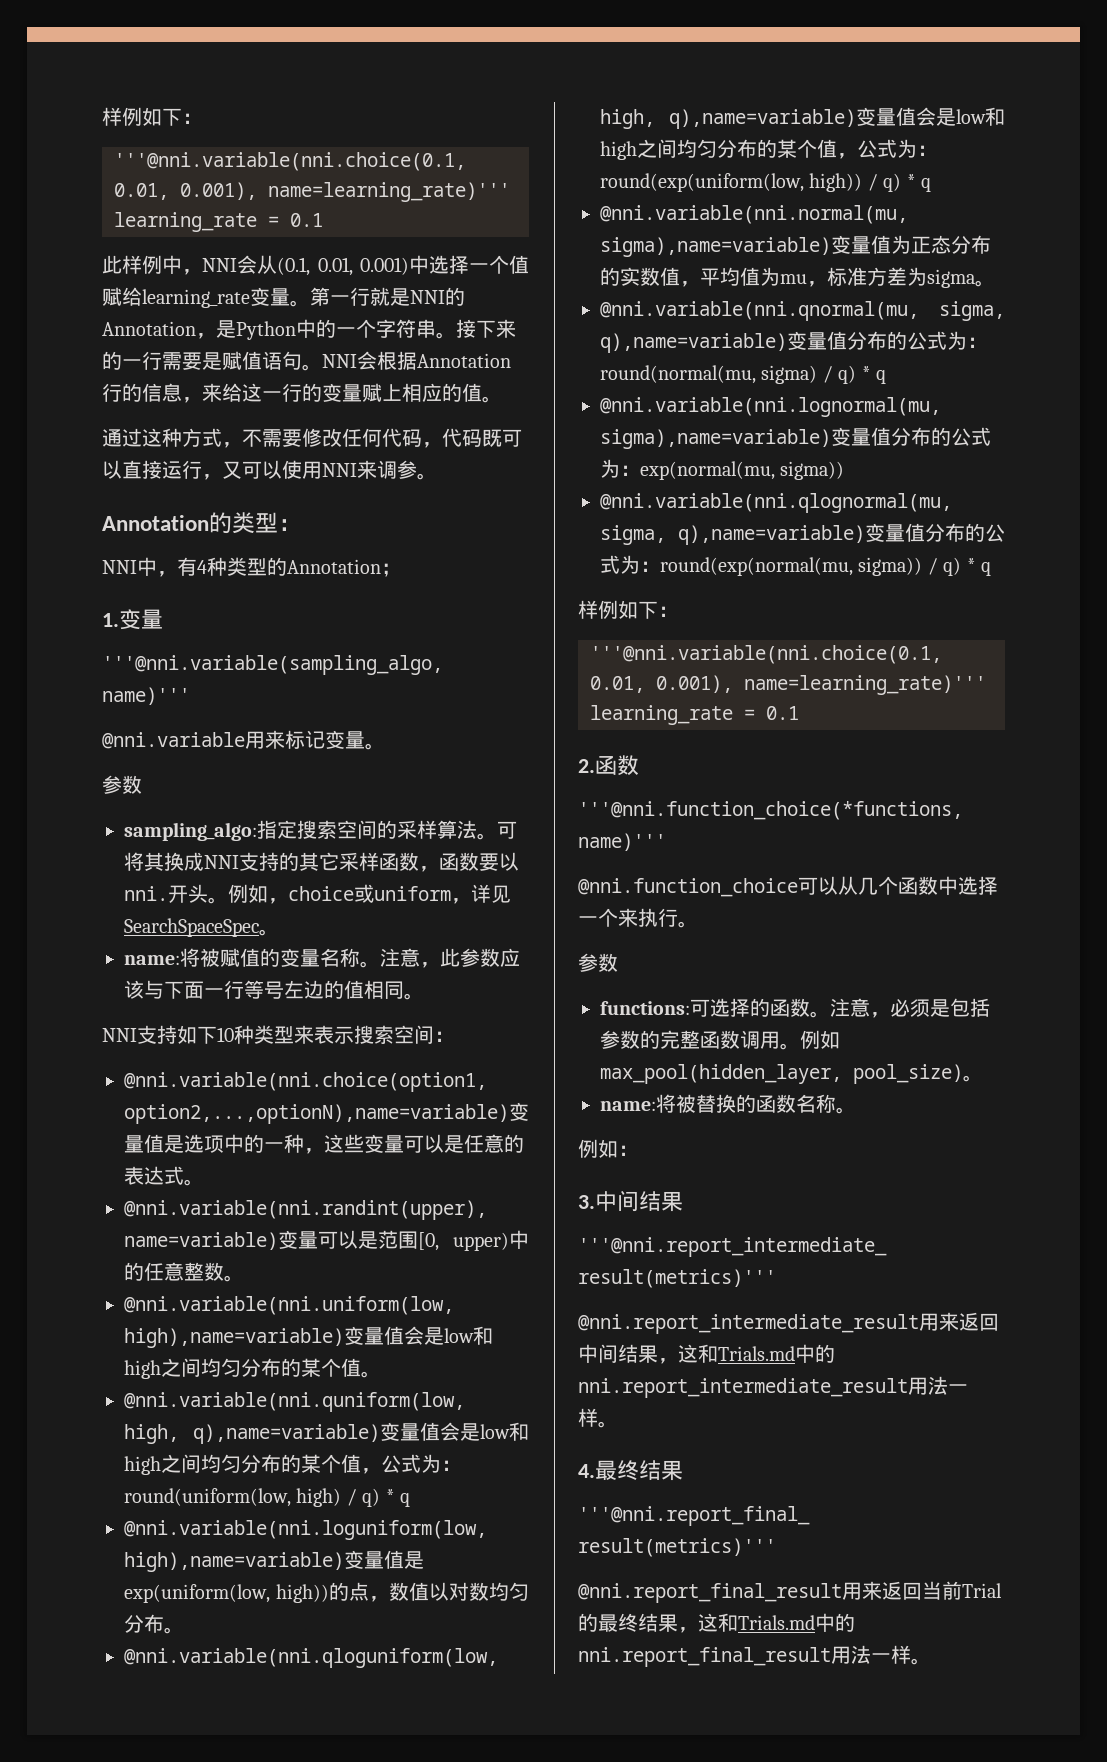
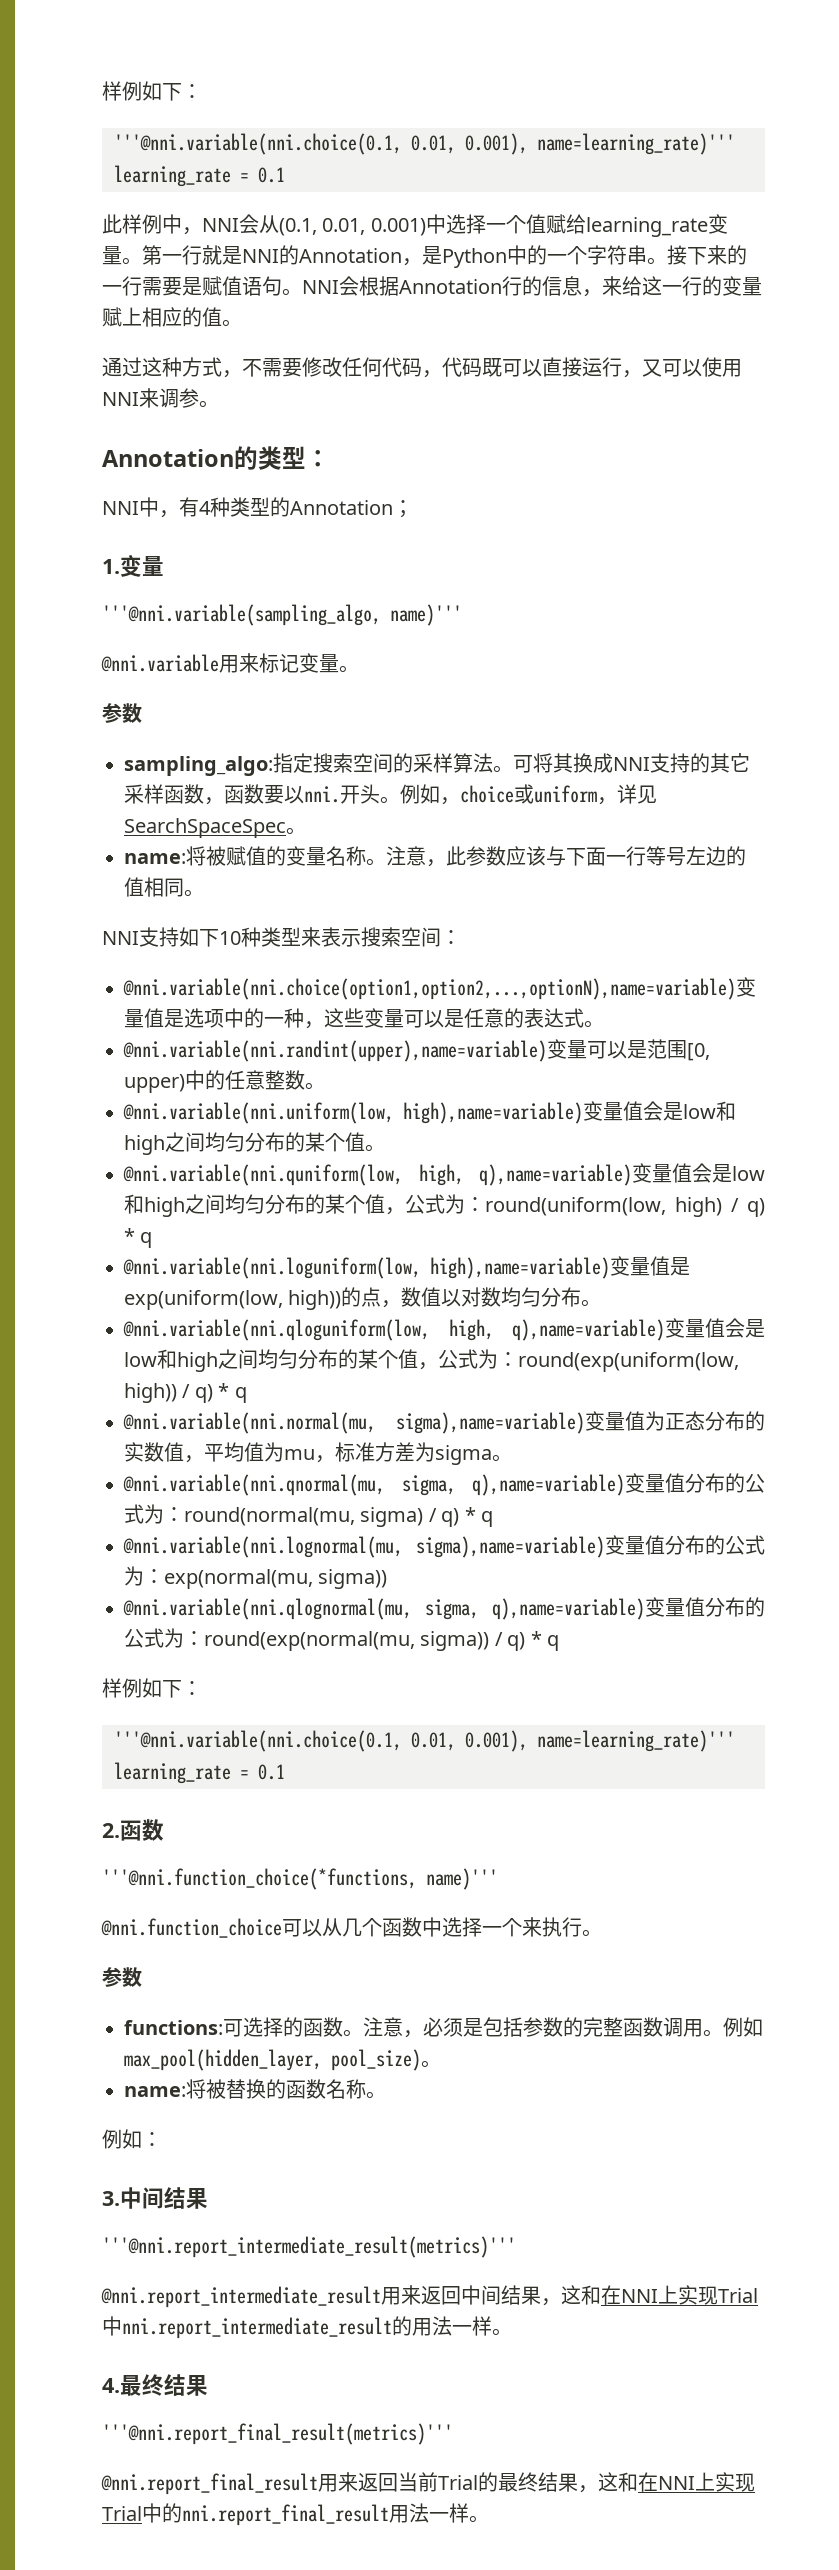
- @nni.report_intermediate_result用来返回中间结果，这和Trials.md中的nni.report_intermediate_result用法一样。
+ @nni.report_intermediate_result用来返回中间结果，这和在NNI上实现Trial中nni.report_intermediate_result的用法一样。
- @nni.report_final_result用来返回当前Trial的最终结果，这和Trials.md中的nni.report_final_result用法一样。
+ @nni.report_final_result用来返回当前Trial的最终结果，这和在NNI上实现Trial中的nni.report_final_result用法一样。

